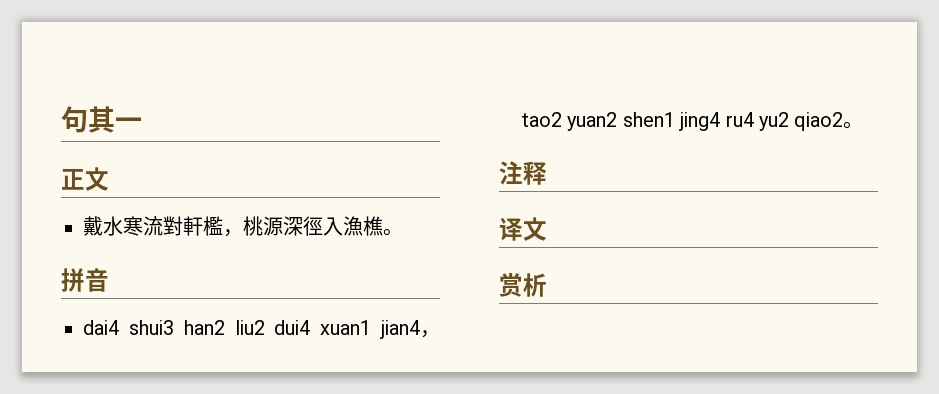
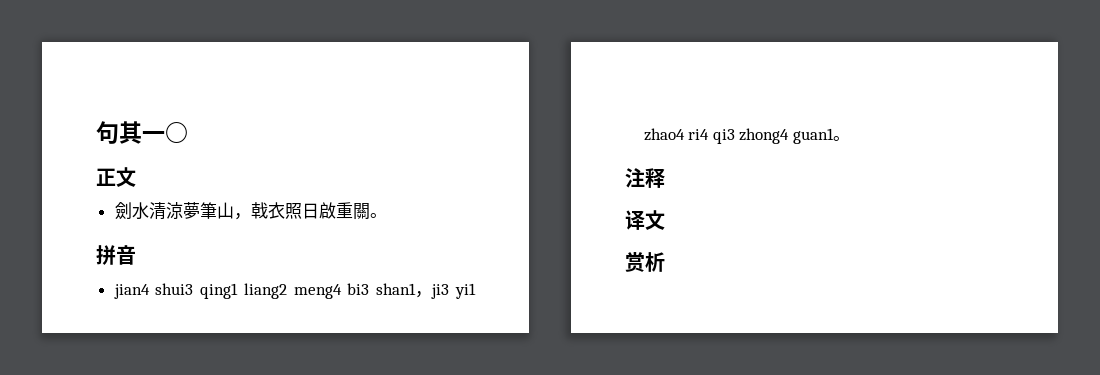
- 句其一
+ 句其一○
- 戴水寒流對軒檻，桃源深徑入漁樵。
+ 劍水清涼夢筆山，戟衣照日啟重關。
  拼音
- dai4 shui3 han2 liu2 dui4 xuan1 jian4，tao2 yuan2 shen1 jing4 ru4 yu2 qiao2。
+ jian4 shui3 qing1 liang2 meng4 bi3 shan1，ji3 yi1 zhao4 ri4 qi3 zhong4 guan1。

